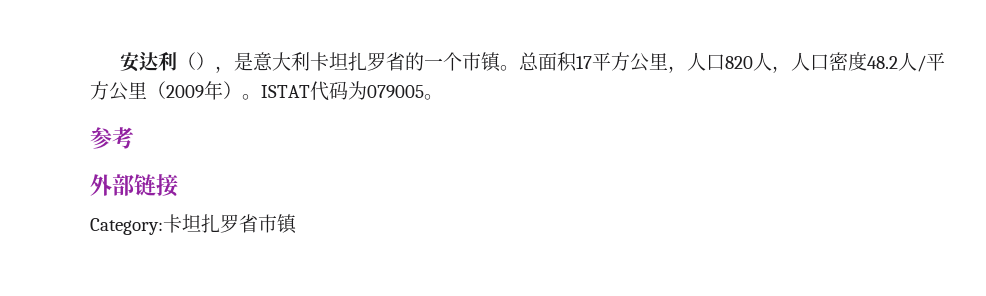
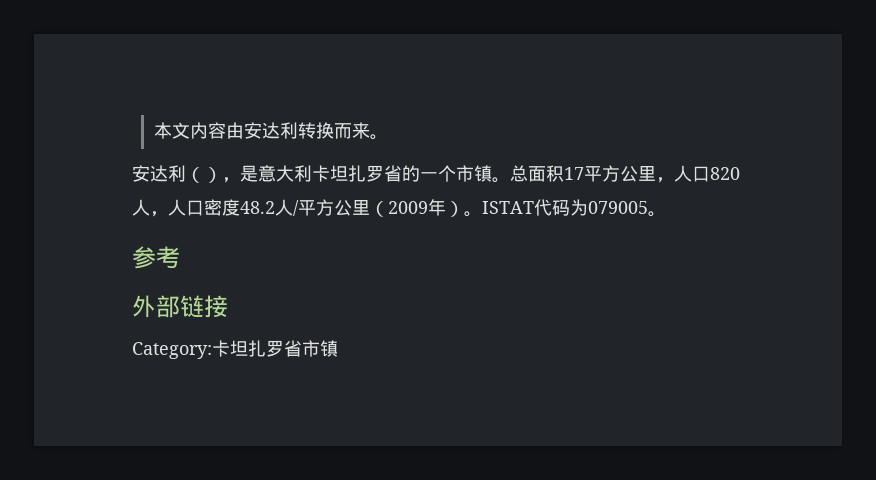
+ 本文内容由安达利转换而来。

